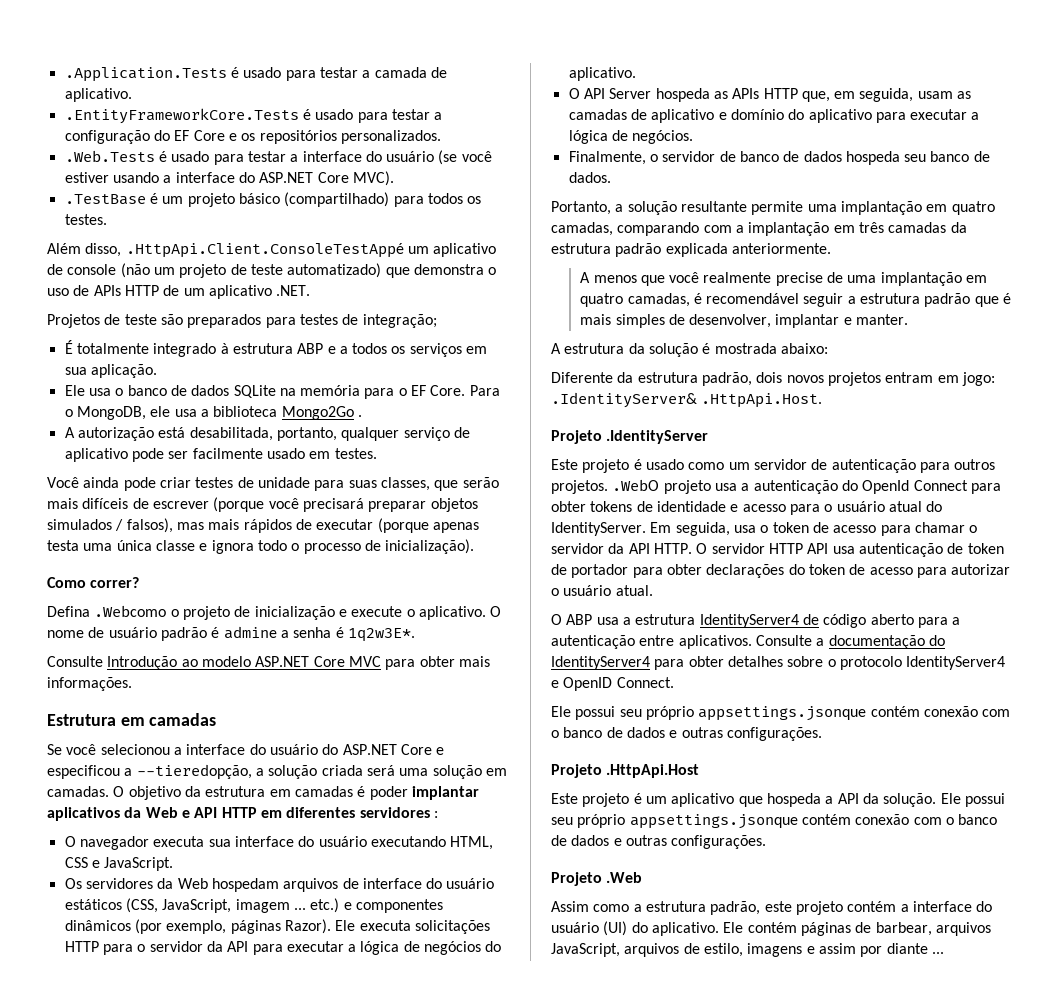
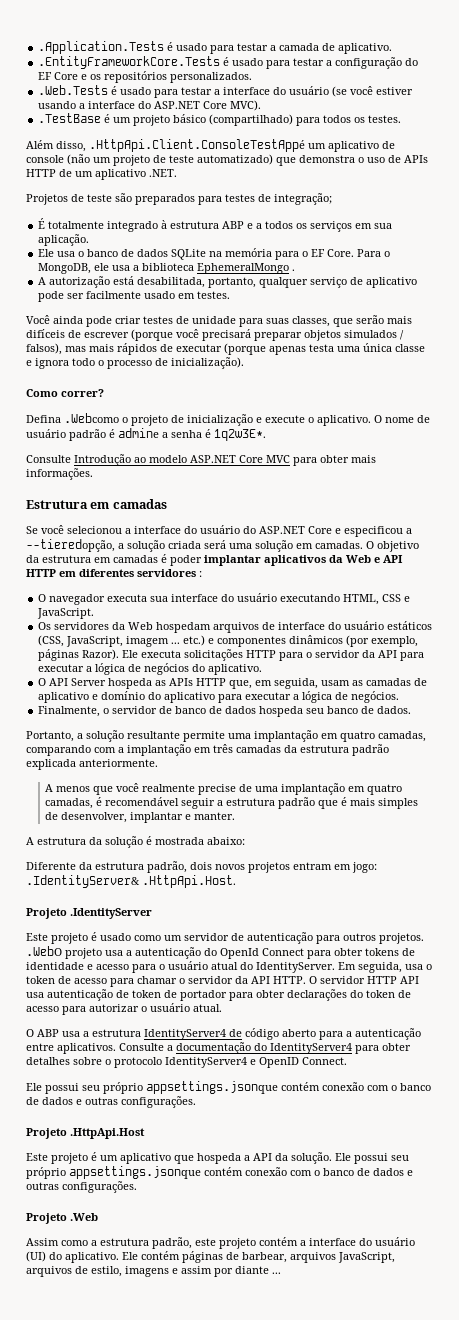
- Para o MongoDB, ele usa a biblioteca Mongo2Go .
+ Para o MongoDB, ele usa a biblioteca EphemeralMongo .

